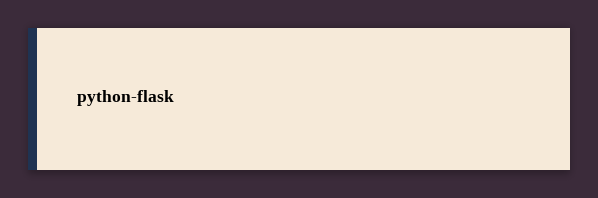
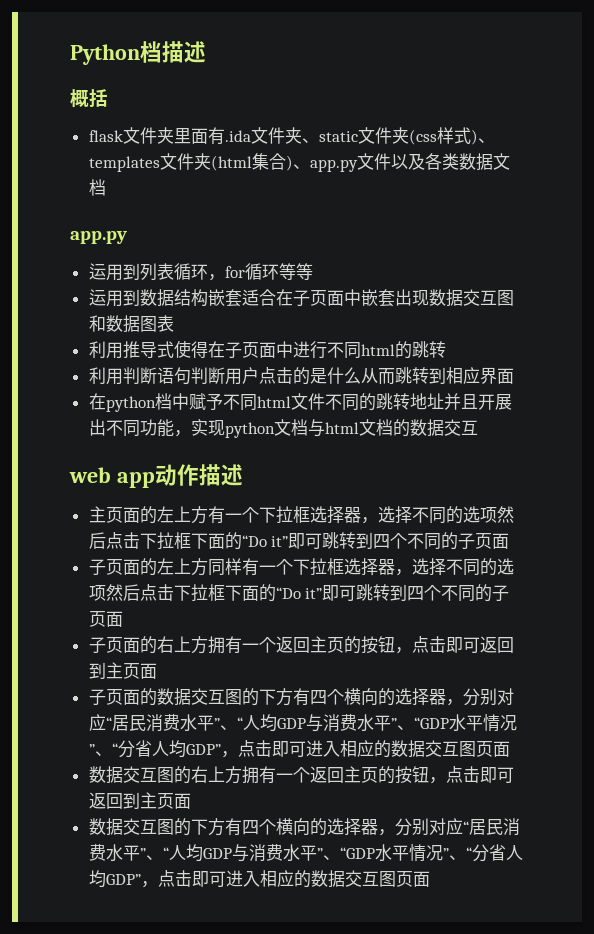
- python-flask
+ Python档描述
+ 概括
+ flask文件夹里面有.ida文件夹、static文件夹(css样式)、templates文件夹(html集合)、app.py文件以及各类数据文档
+ app.py
+ 运用到列表循环，for循环等等
+ 运用到数据结构嵌套适合在子页面中嵌套出现数据交互图和数据图表
+ 利用推导式使得在子页面中进行不同html的跳转
+ 利用判断语句判断用户点击的是什么从而跳转到相应界面
+ 在python档中赋予不同html文件不同的跳转地址并且开展出不同功能，实现python文档与html文档的数据交互
+ web app动作描述
+ 主页面的左上方有一个下拉框选择器，选择不同的选项然后点击下拉框下面的“Do it”即可跳转到四个不同的子页面
+ 子页面的左上方同样有一个下拉框选择器，选择不同的选项然后点击下拉框下面的“Do it”即可跳转到四个不同的子页面
+ 子页面的右上方拥有一个返回主页的按钮，点击即可返回到主页面
+ 子页面的数据交互图的下方有四个横向的选择器，分别对应“居民消费水平”、“人均GDP与消费水平”、“GDP水平情况”、“分省人均GDP”，点击即可进入相应的数据交互图页面
+ 数据交互图的右上方拥有一个返回主页的按钮，点击即可返回到主页面
+ 数据交互图的下方有四个横向的选择器，分别对应“居民消费水平”、“人均GDP与消费水平”、“GDP水平情况”、“分省人均GDP”，点击即可进入相应的数据交互图页面

